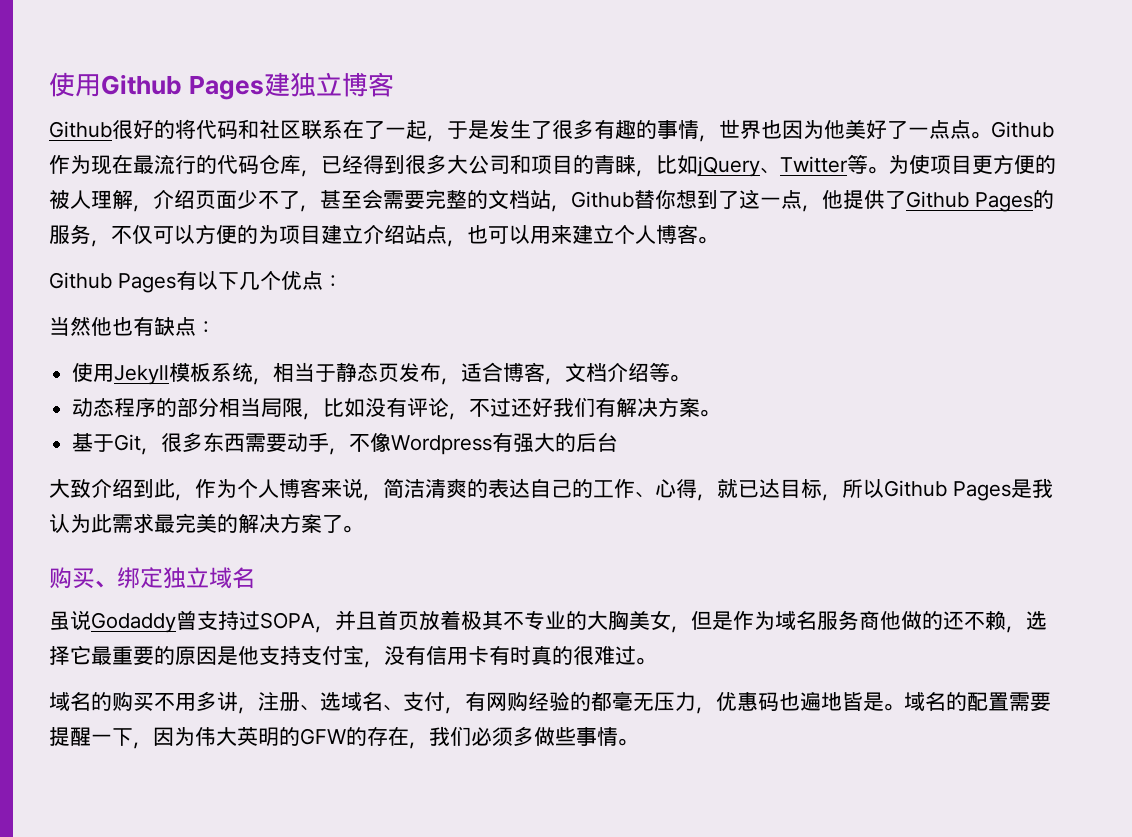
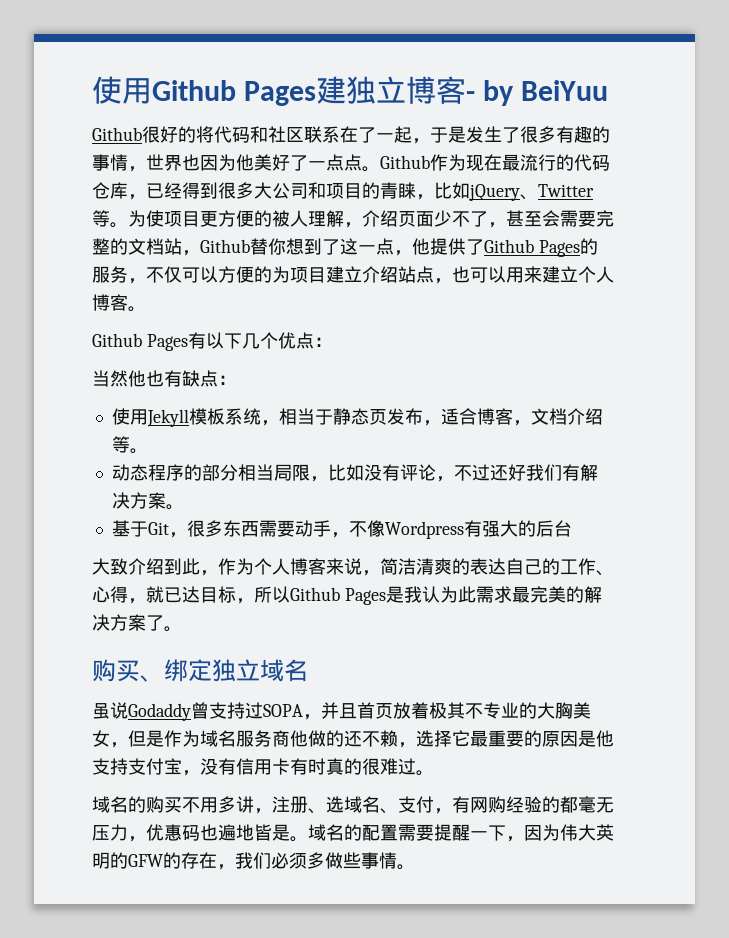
- 使用Github Pages建独立博客
+ 使用Github Pages建独立博客- by BeiYuu

